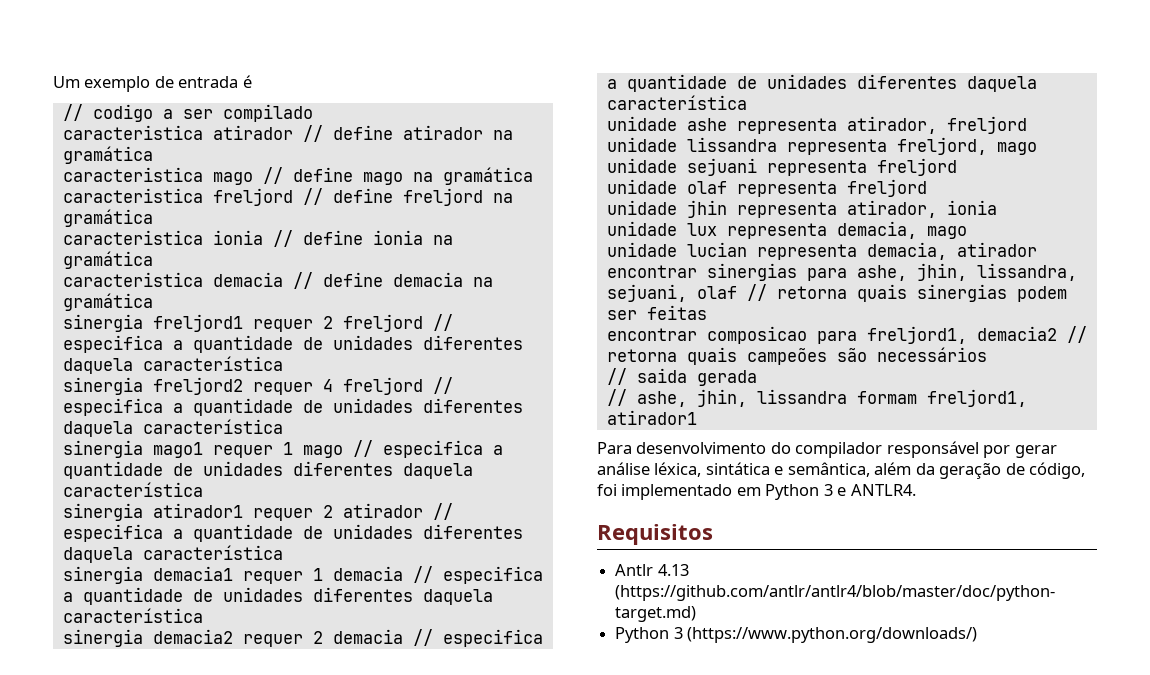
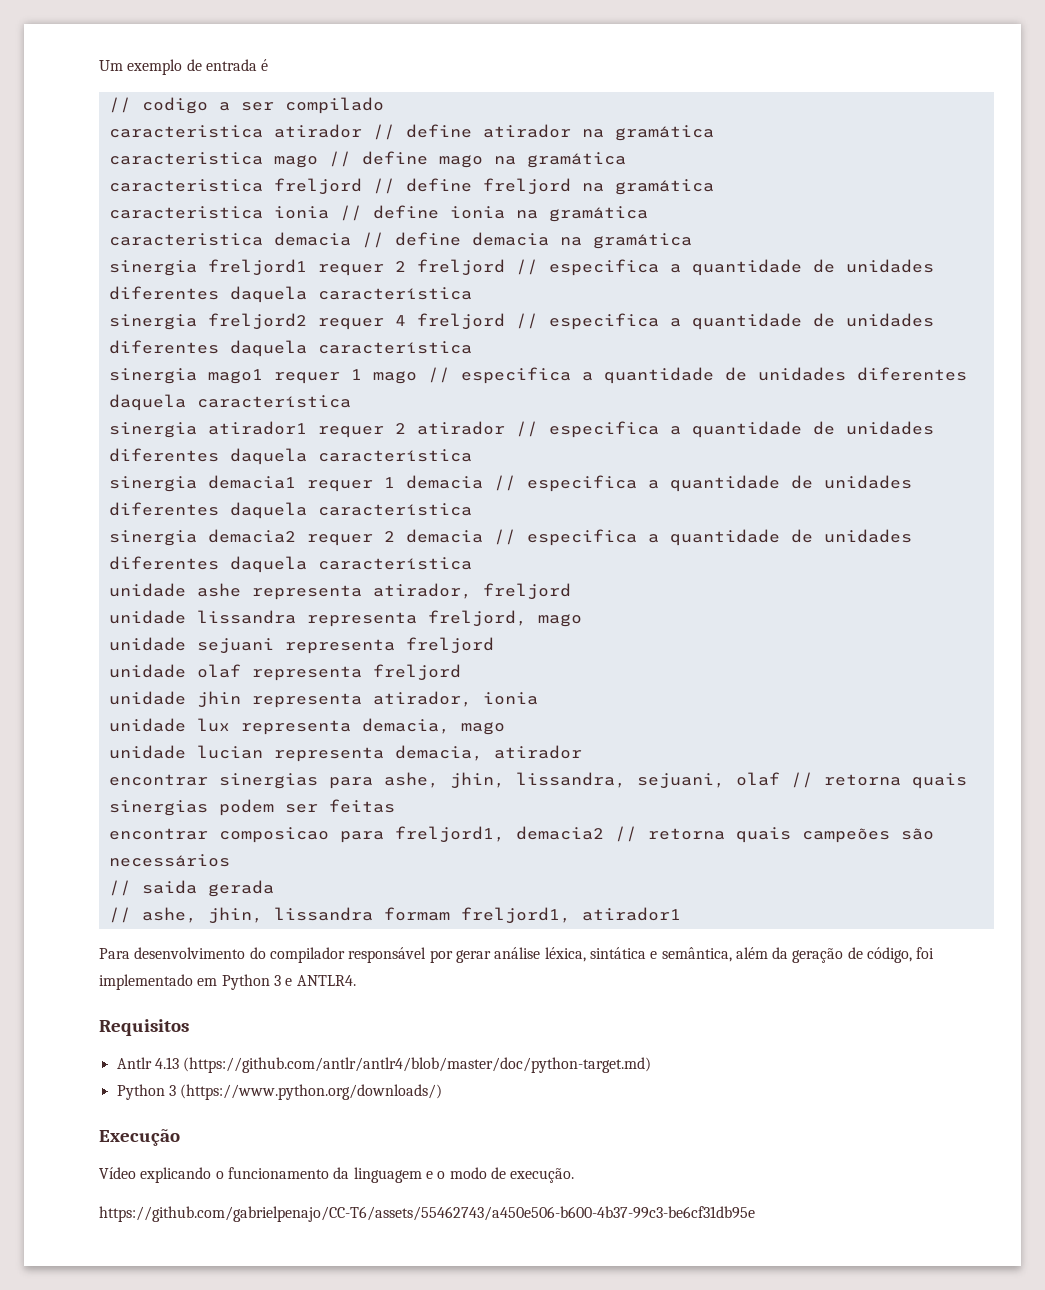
+ Execução
+ Vídeo explicando o funcionamento da linguagem e o modo de execução.
+ https://github.com/gabrielpenajo/CC-T6/assets/55462743/a450e506-b600-4b37-99c3-be6cf31db95e

